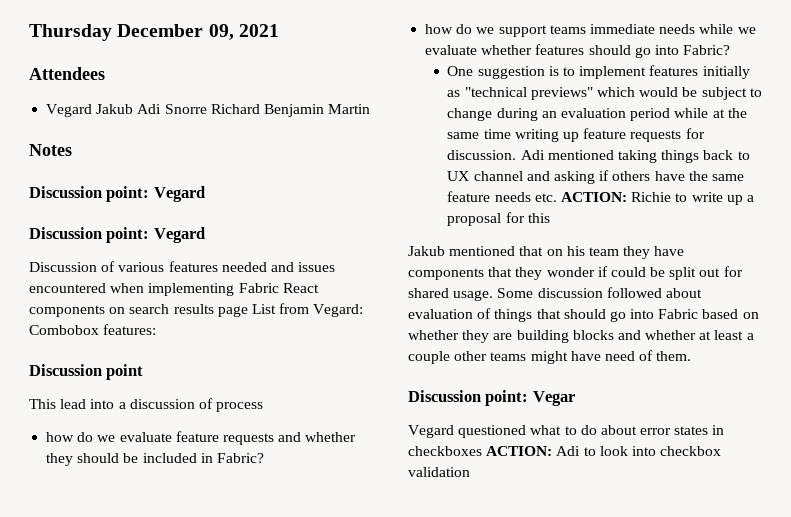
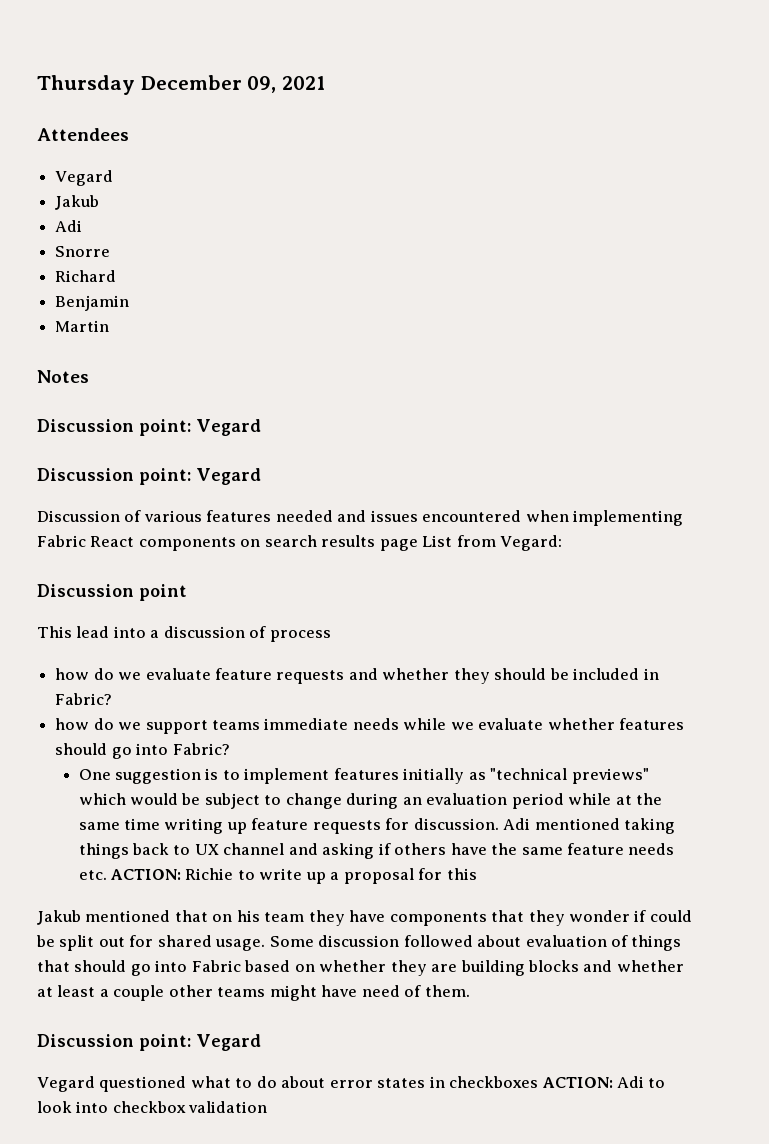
  Attendees
- Vegard Jakub Adi Snorre Richard Benjamin Martin
+ Vegard
+ Jakub
+ Adi
+ Snorre
+ Richard
+ Benjamin
+ Martin
- Discussion of various features needed and issues encountered when implementing Fabric React components on search results page List from Vegard: Combobox features:
+ Discussion of various features needed and issues encountered when implementing Fabric React components on search results page List from Vegard:
  Some discussion followed about evaluation of things that should go into Fabric based on whether they are building blocks and whether at least a couple other teams might have need of them.
- Discussion point: Vegar
+ Discussion point: Vegard

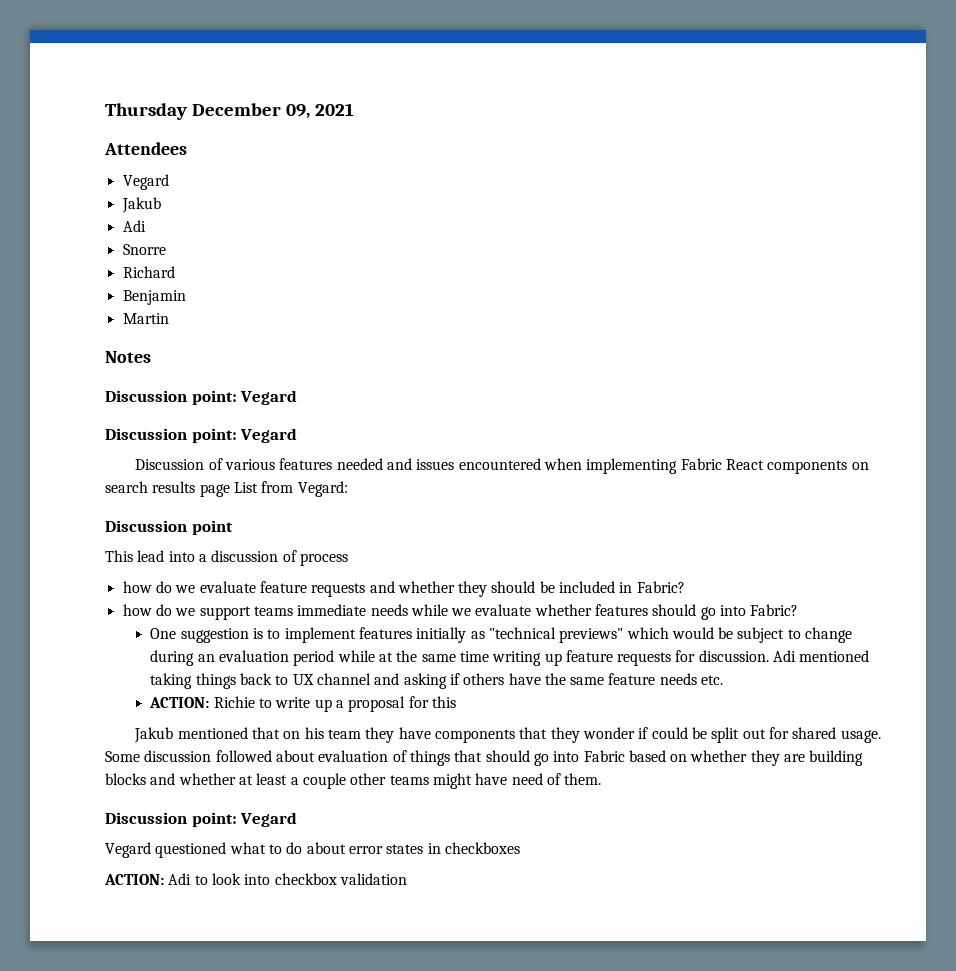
- Adi mentioned taking things back to UX channel and asking if others have the same feature needs etc. ACTION: Richie to write up a proposal for this
+ Adi mentioned taking things back to UX channel and asking if others have the same feature needs etc.
+ ACTION: Richie to write up a proposal for this
- Vegard questioned what to do about error states in checkboxes ACTION: Adi to look into checkbox validation
+ Vegard questioned what to do about error states in checkboxes
+ ACTION: Adi to look into checkbox validation

